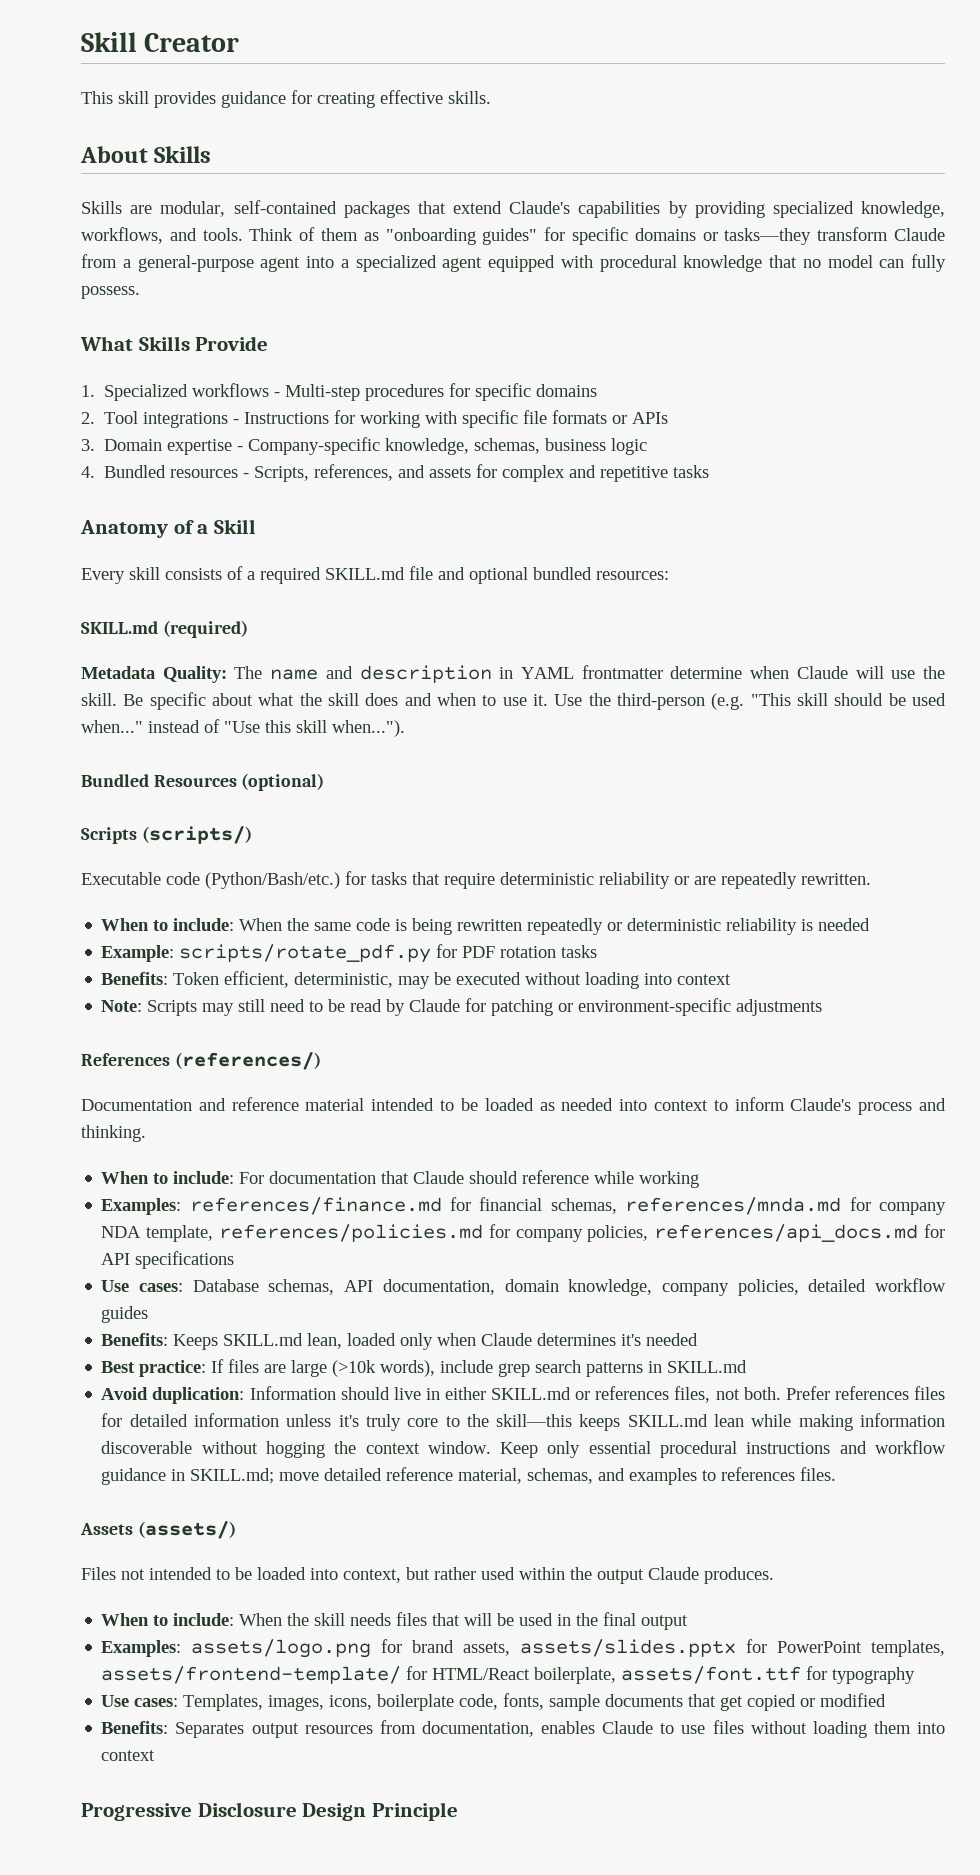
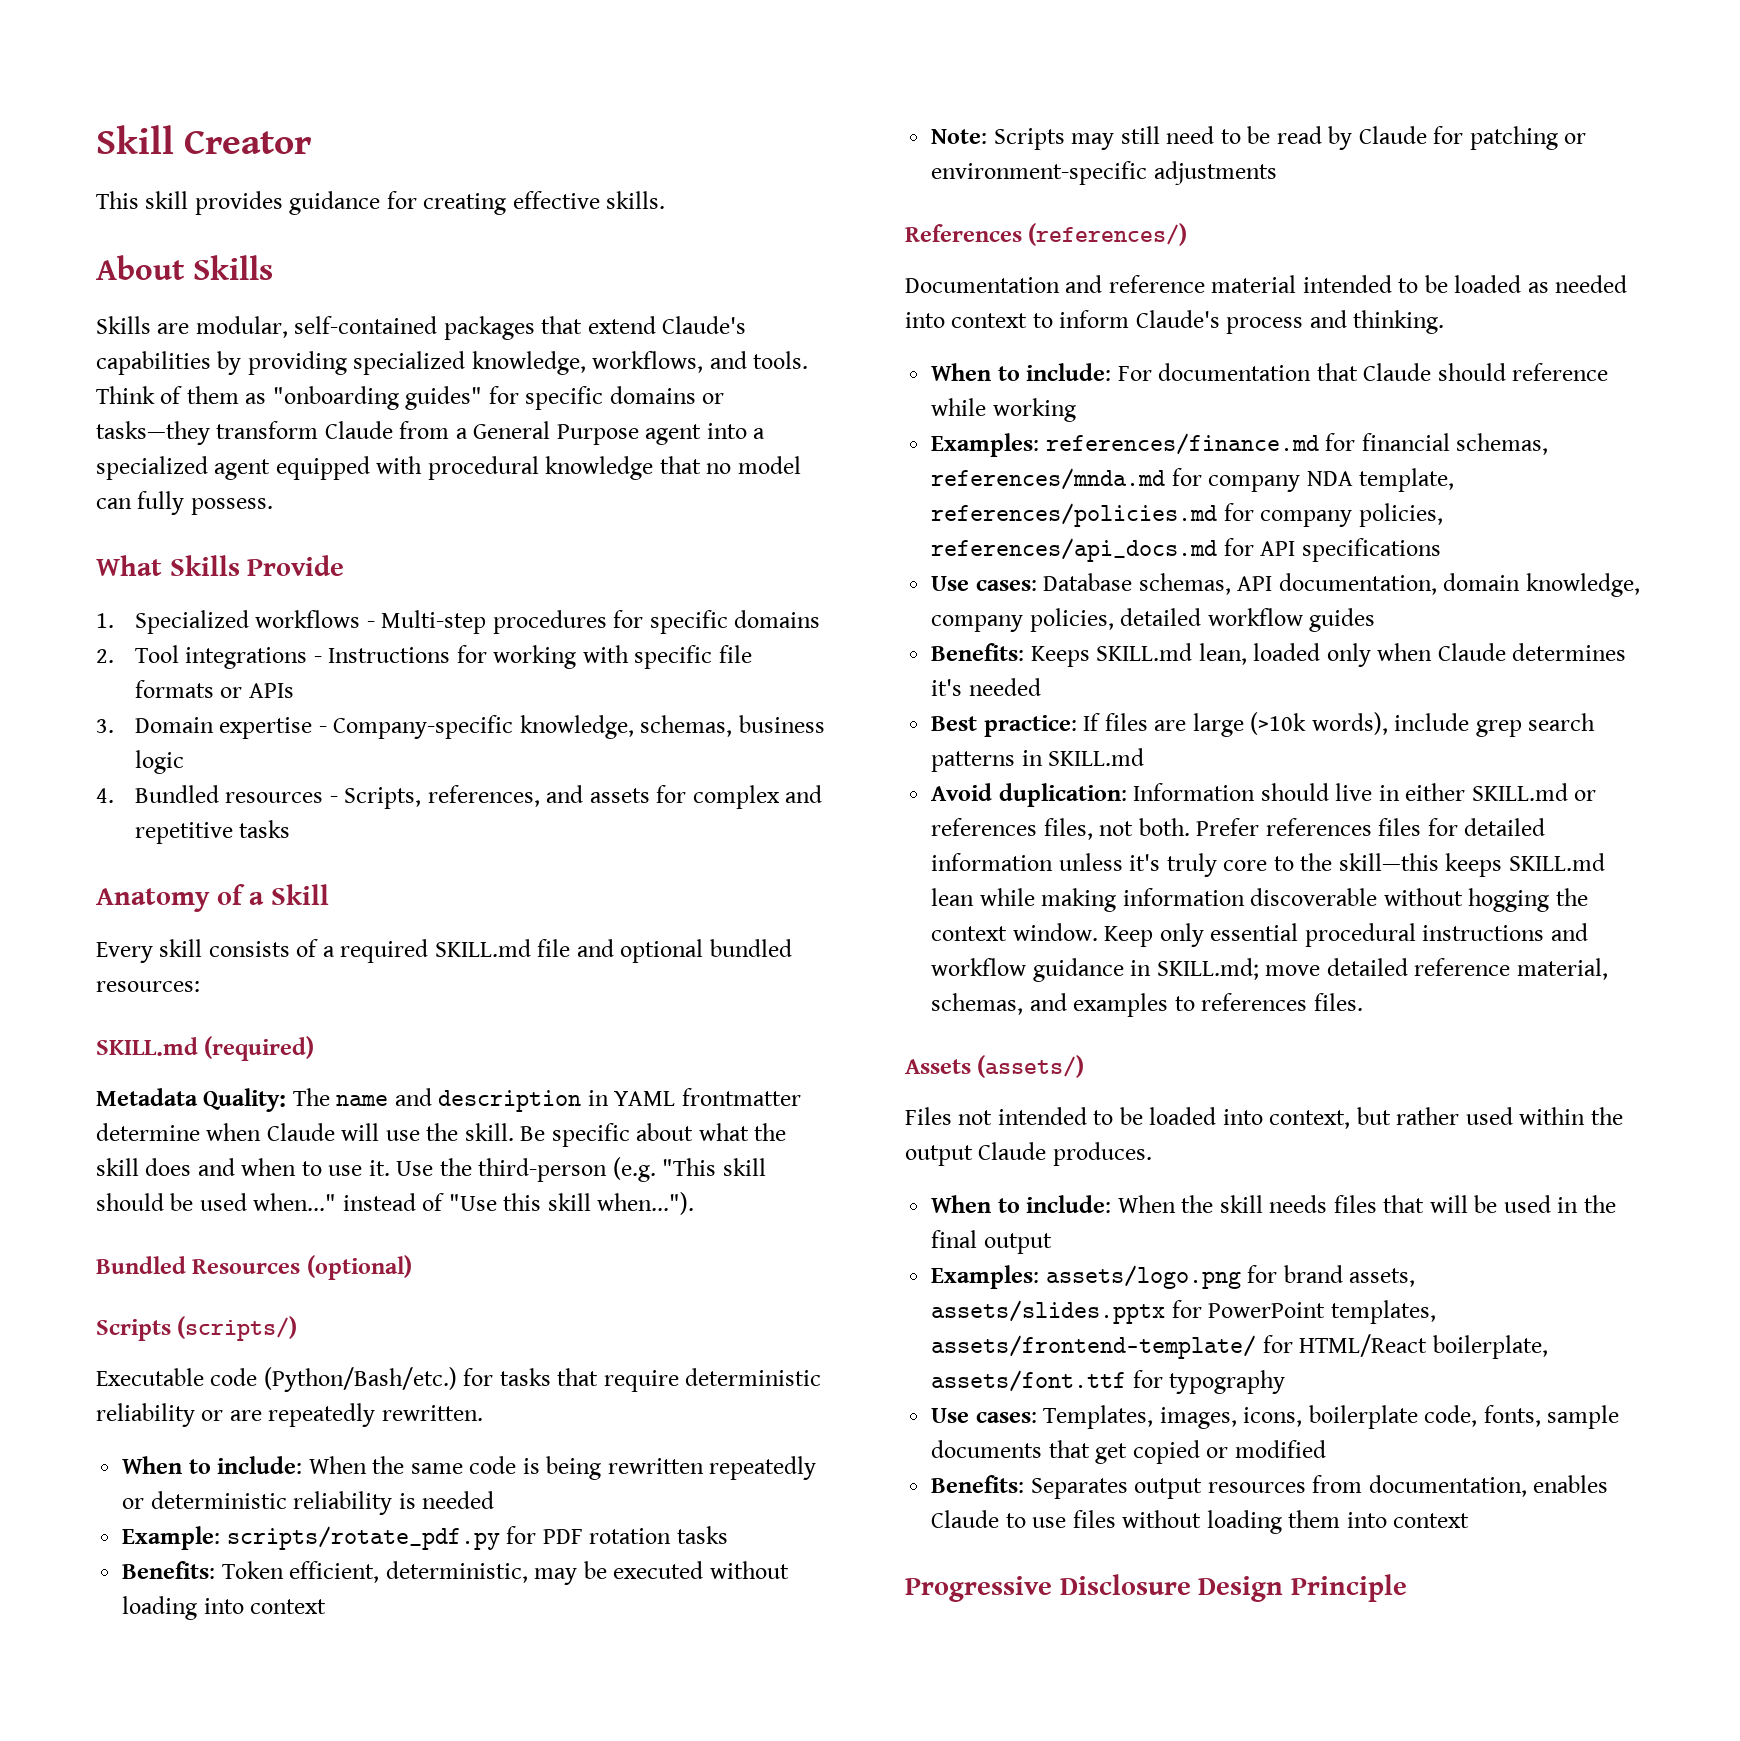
- Think of them as "onboarding guides" for specific domains or tasks—they transform Claude from a general-purpose agent into a specialized agent equipped with procedural knowledge that no model can fully possess.
+ Think of them as "onboarding guides" for specific domains or tasks—they transform Claude from a General Purpose agent into a specialized agent equipped with procedural knowledge that no model can fully possess.

